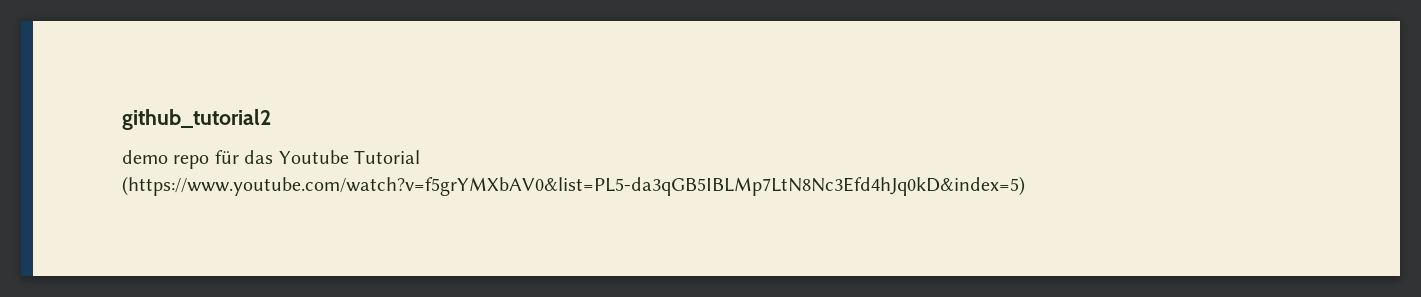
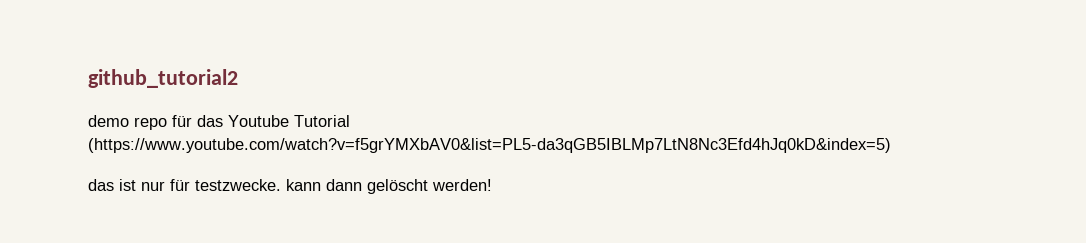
+ das ist nur für testzwecke. kann dann gelöscht werden!

